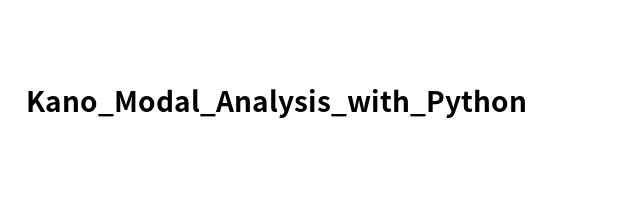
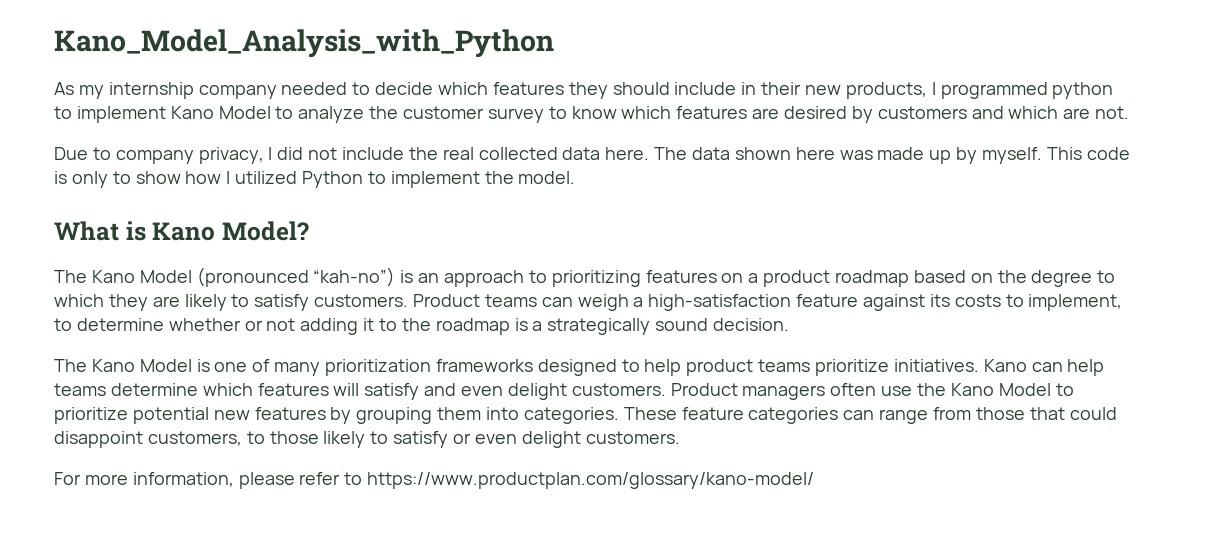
- Kano_Modal_Analysis_with_Python
+ Kano_Model_Analysis_with_Python
+ As my internship company needed to decide which features they should include in their new products, I programmed python to implement Kano Model to analyze the customer survey to know which features are desired by customers and which are not.
+ Due to company privacy, I did not include the real collected data here. The data shown here was made up by myself. This code is only to show how I utilized Python to implement the model.
+ What is Kano Model?
+ The Kano Model (pronounced “kah-no”) is an approach to prioritizing features on a product roadmap based on the degree to which they are likely to satisfy customers. Product teams can weigh a high-satisfaction feature against its costs to implement, to determine whether or not adding it to the roadmap is a strategically sound decision.
+ The Kano Model is one of many prioritization frameworks designed to help product teams prioritize initiatives. Kano can help teams determine which features will satisfy and even delight customers. Product managers often use the Kano Model to prioritize potential new features by grouping them into categories. These feature categories can range from those that could disappoint customers, to those likely to satisfy or even delight customers.
+ For more information, please refer to https://www.productplan.com/glossary/kano-model/

